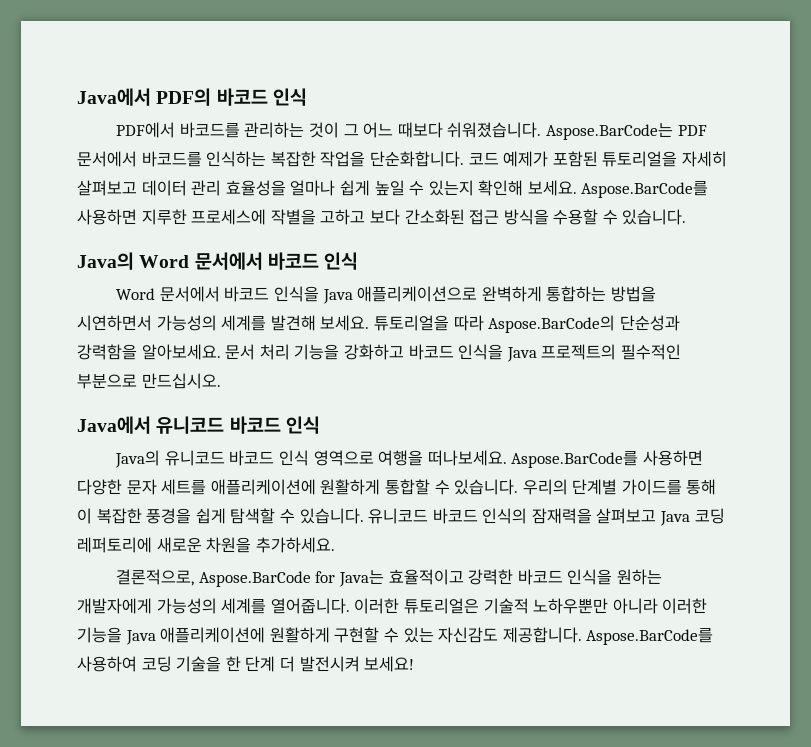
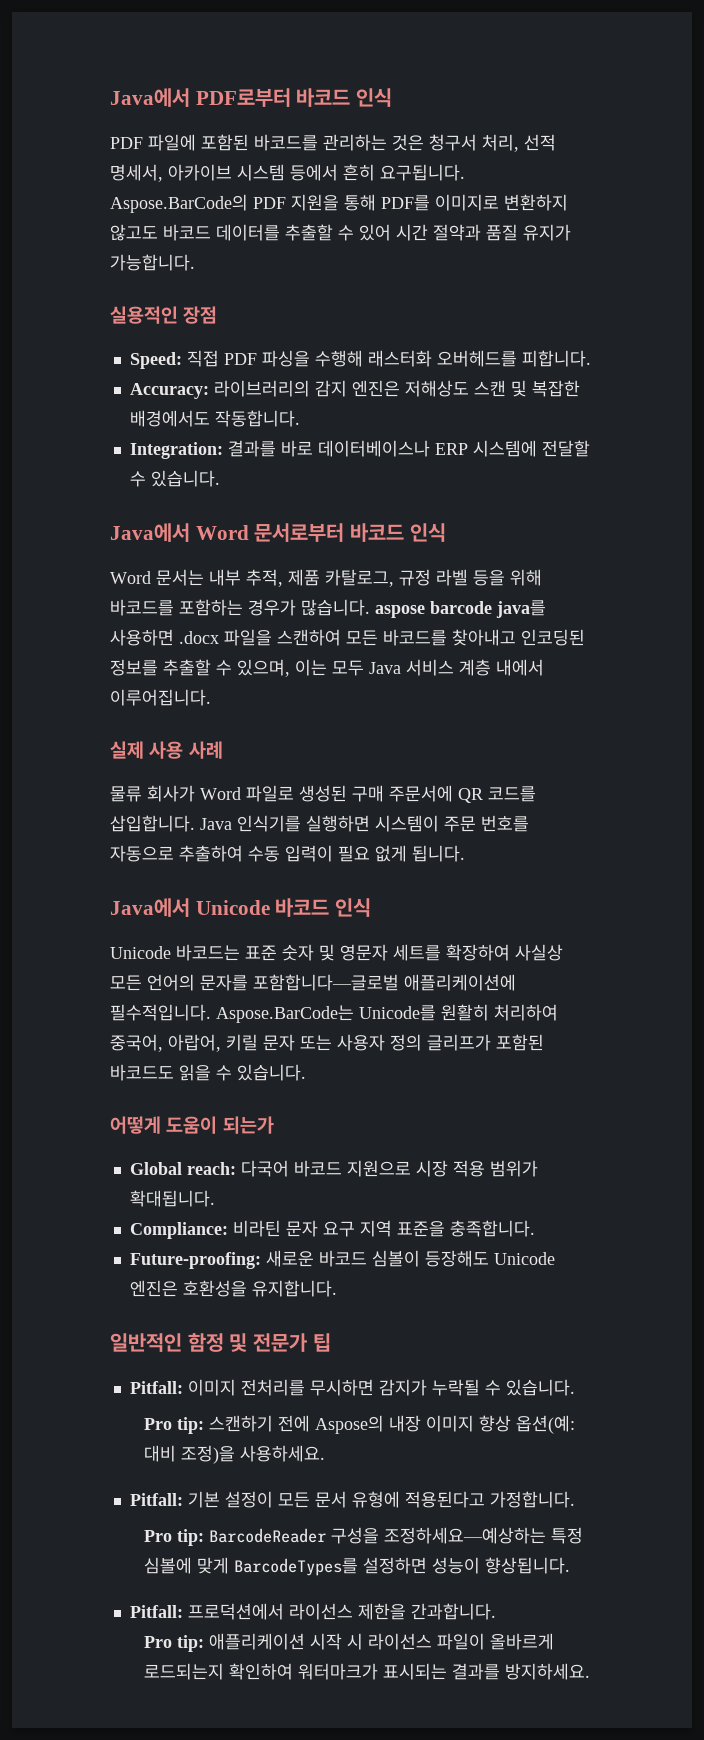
- Java에서 PDF의 바코드 인식
- PDF에서 바코드를 관리하는 것이 그 어느 때보다 쉬워졌습니다. Aspose.BarCode는 PDF 문서에서 바코드를 인식하는 복잡한 작업을 단순화합니다. 코드 예제가 포함된 튜토리얼을 자세히 살펴보고 데이터 관리 효율성을 얼마나 쉽게 높일 수 있는지 확인해 보세요. Aspose.BarCode를 사용하면 지루한 프로세스에 작별을 고하고 보다 간소화된 접근 방식을 수용할 수 있습니다.
- Java의 Word 문서에서 바코드 인식
+ Java에서 PDF로부터 바코드 인식
+ PDF 파일에 포함된 바코드를 관리하는 것은 청구서 처리, 선적 명세서, 아카이브 시스템 등에서 흔히 요구됩니다. Aspose.BarCode의 PDF 지원을 통해 PDF를 이미지로 변환하지 않고도 바코드 데이터를 추출할 수 있어 시간 절약과 품질 유지가 가능합니다.
+ 실용적인 장점
+ Speed: 직접 PDF 파싱을 수행해 래스터화 오버헤드를 피합니다.
+ Accuracy: 라이브러리의 감지 엔진은 저해상도 스캔 및 복잡한 배경에서도 작동합니다.
+ Integration: 결과를 바로 데이터베이스나 ERP 시스템에 전달할 수 있습니다.
+ Java에서 Word 문서로부터 바코드 인식
- Word 문서에서 바코드 인식을 Java 애플리케이션으로 완벽하게 통합하는 방법을 시연하면서 가능성의 세계를 발견해 보세요. 튜토리얼을 따라 Aspose.BarCode의 단순성과 강력함을 알아보세요. 문서 처리 기능을 강화하고 바코드 인식을 Java 프로젝트의 필수적인 부분으로 만드십시오.
- Java에서 유니코드 바코드 인식
- Java의 유니코드 바코드 인식 영역으로 여행을 떠나보세요. Aspose.BarCode를 사용하면 다양한 문자 세트를 애플리케이션에 원활하게 통합할 수 있습니다. 우리의 단계별 가이드를 통해 이 복잡한 풍경을 쉽게 탐색할 수 있습니다. 유니코드 바코드 인식의 잠재력을 살펴보고 Java 코딩 레퍼토리에 새로운 차원을 추가하세요.
- 결론적으로, Aspose.BarCode for Java는 효율적이고 강력한 바코드 인식을 원하는 개발자에게 가능성의 세계를 열어줍니다. 이러한 튜토리얼은 기술적 노하우뿐만 아니라 이러한 기능을 Java 애플리케이션에 원활하게 구현할 수 있는 자신감도 제공합니다. Aspose.BarCode를 사용하여 코딩 기술을 한 단계 더 발전시켜 보세요!
+ Word 문서는 내부 추적, 제품 카탈로그, 규정 라벨 등을 위해 바코드를 포함하는 경우가 많습니다. aspose barcode java를 사용하면 .docx 파일을 스캔하여 모든 바코드를 찾아내고 인코딩된 정보를 추출할 수 있으며, 이는 모두 Java 서비스 계층 내에서 이루어집니다.
+ 실제 사용 사례
+ 물류 회사가 Word 파일로 생성된 구매 주문서에 QR 코드를 삽입합니다. Java 인식기를 실행하면 시스템이 주문 번호를 자동으로 추출하여 수동 입력이 필요 없게 됩니다.
+ Java에서 Unicode 바코드 인식
+ Unicode 바코드는 표준 숫자 및 영문자 세트를 확장하여 사실상 모든 언어의 문자를 포함합니다—글로벌 애플리케이션에 필수적입니다. Aspose.BarCode는 Unicode를 원활히 처리하여 중국어, 아랍어, 키릴 문자 또는 사용자 정의 글리프가 포함된 바코드도 읽을 수 있습니다.
+ 어떻게 도움이 되는가
+ Global reach: 다국어 바코드 지원으로 시장 적용 범위가 확대됩니다.
+ Compliance: 비라틴 문자 요구 지역 표준을 충족합니다.
+ Future‑proofing: 새로운 바코드 심볼이 등장해도 Unicode 엔진은 호환성을 유지합니다.
+ 일반적인 함정 및 전문가 팁
+ Pitfall: 이미지 전처리를 무시하면 감지가 누락될 수 있습니다.
+ Pro tip: 스캔하기 전에 Aspose의 내장 이미지 향상 옵션(예: 대비 조정)을 사용하세요.
+ Pitfall: 기본 설정이 모든 문서 유형에 적용된다고 가정합니다.
+ Pro tip: BarcodeReader 구성을 조정하세요—예상하는 특정 심볼에 맞게 BarcodeTypes를 설정하면 성능이 향상됩니다.
+ Pitfall: 프로덕션에서 라이선스 제한을 간과합니다.
+ Pro tip: 애플리케이션 시작 시 라이선스 파일이 올바르게 로드되는지 확인하여 워터마크가 표시되는 결과를 방지하세요.

